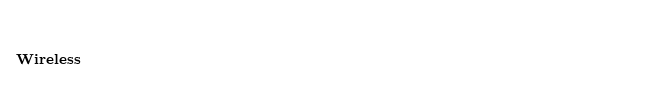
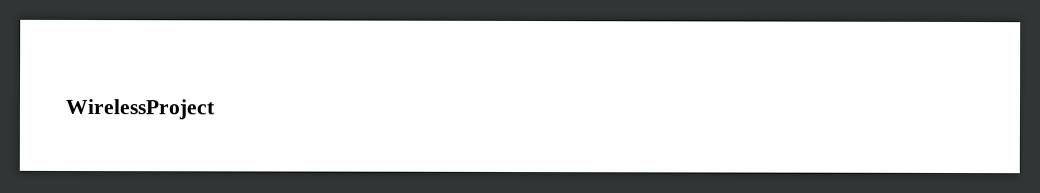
- Wireless
+ WirelessProject

